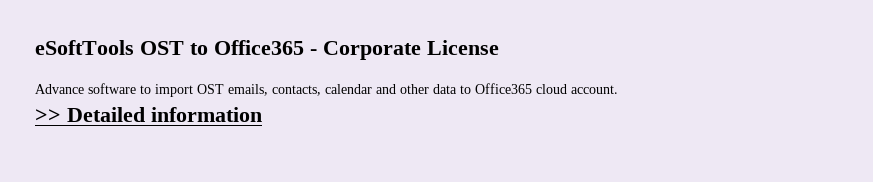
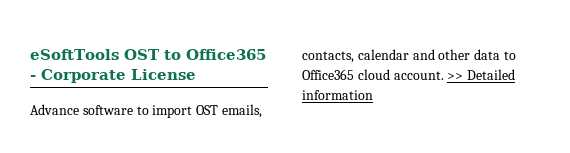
- Advance software to import OST emails, contacts, calendar and other data to Office365 cloud account.
- >> Detailed information
+ Advance software to import OST emails, contacts, calendar and other data to Office365 cloud account. >> Detailed information

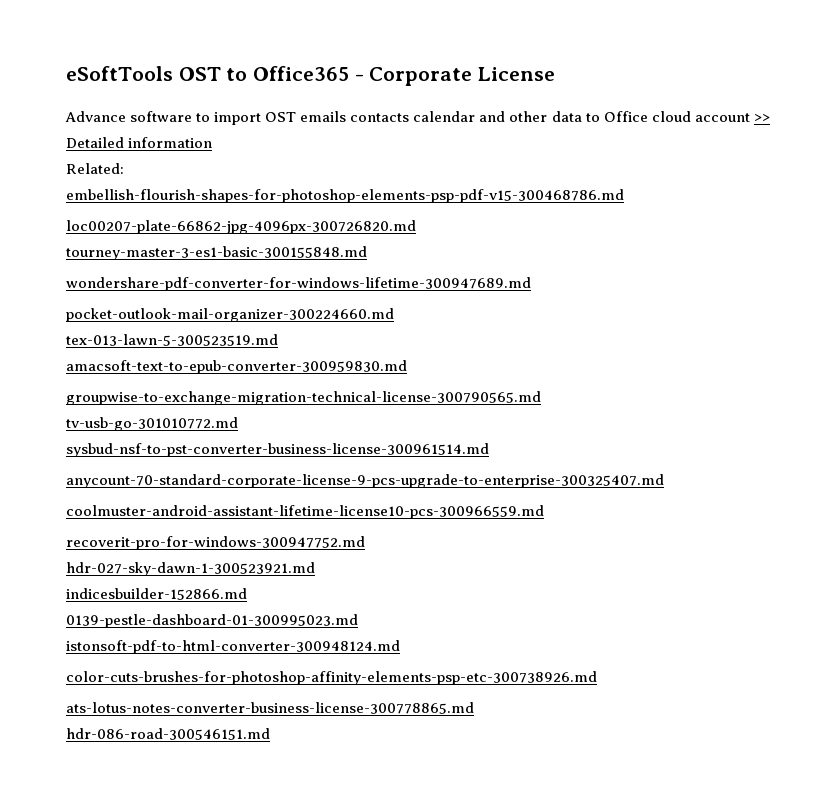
- Advance software to import OST emails, contacts, calendar and other data to Office365 cloud account. >> Detailed information
+ Advance software to import OST emails contacts calendar and other data to Office cloud account >> Detailed information
+ Related:
+ embellish-flourish-shapes-for-photoshop-elements-psp-pdf-v15-300468786.md
+ loc00207-plate-66862-jpg-4096px-300726820.md
+ tourney-master-3-es1-basic-300155848.md
+ wondershare-pdf-converter-for-windows-lifetime-300947689.md
+ pocket-outlook-mail-organizer-300224660.md
+ tex-013-lawn-5-300523519.md
+ amacsoft-text-to-epub-converter-300959830.md
+ groupwise-to-exchange-migration-technical-license-300790565.md
+ tv-usb-go-301010772.md
+ sysbud-nsf-to-pst-converter-business-license-300961514.md
+ anycount-70-standard-corporate-license-9-pcs-upgrade-to-enterprise-300325407.md
+ coolmuster-android-assistant-lifetime-license10-pcs-300966559.md
+ recoverit-pro-for-windows-300947752.md
+ hdr-027-sky-dawn-1-300523921.md
+ indicesbuilder-152866.md
+ 0139-pestle-dashboard-01-300995023.md
+ istonsoft-pdf-to-html-converter-300948124.md
+ color-cuts-brushes-for-photoshop-affinity-elements-psp-etc-300738926.md
+ ats-lotus-notes-converter-business-license-300778865.md
+ hdr-086-road-300546151.md

